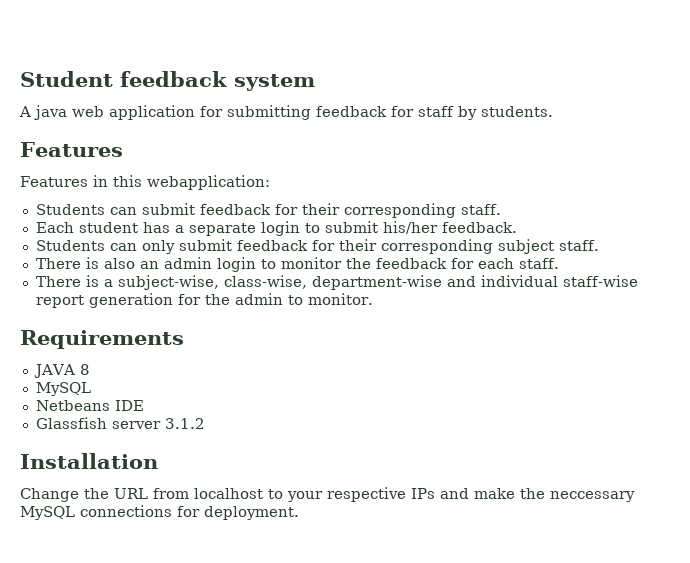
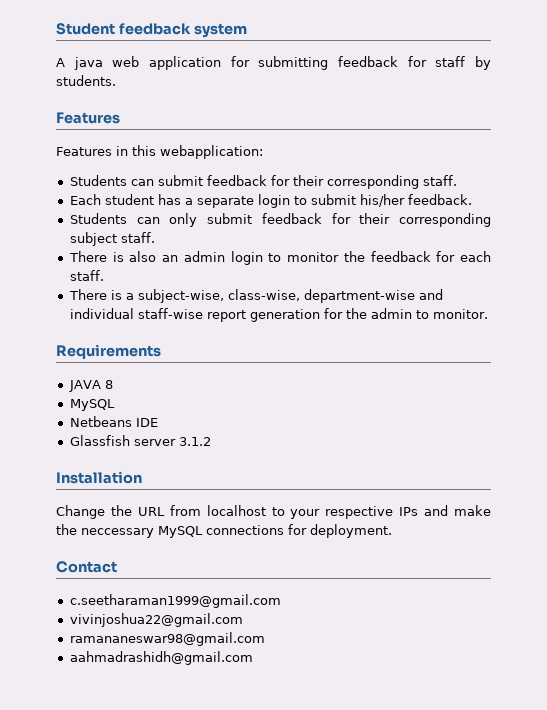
+ Contact
+ c.seetharaman1999@gmail.com
+ vivinjoshua22@gmail.com
+ ramananeswar98@gmail.com
+ aahmadrashidh@gmail.com

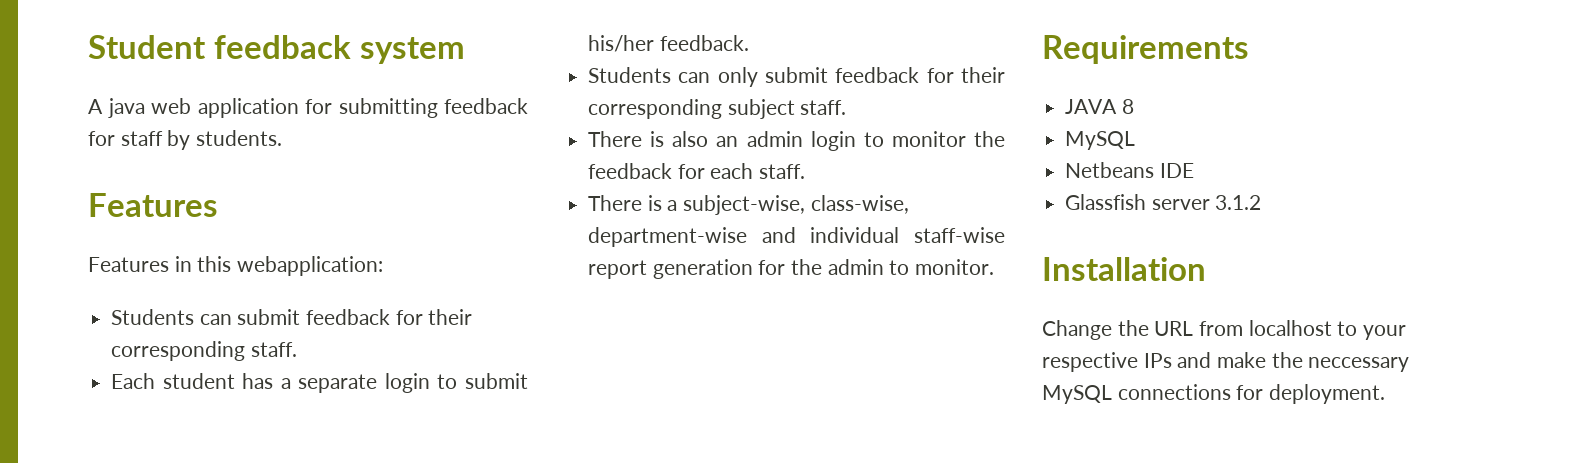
- Contact
- c.seetharaman1999@gmail.com
- vivinjoshua22@gmail.com
- ramananeswar98@gmail.com
- aahmadrashidh@gmail.com

